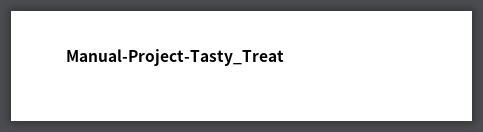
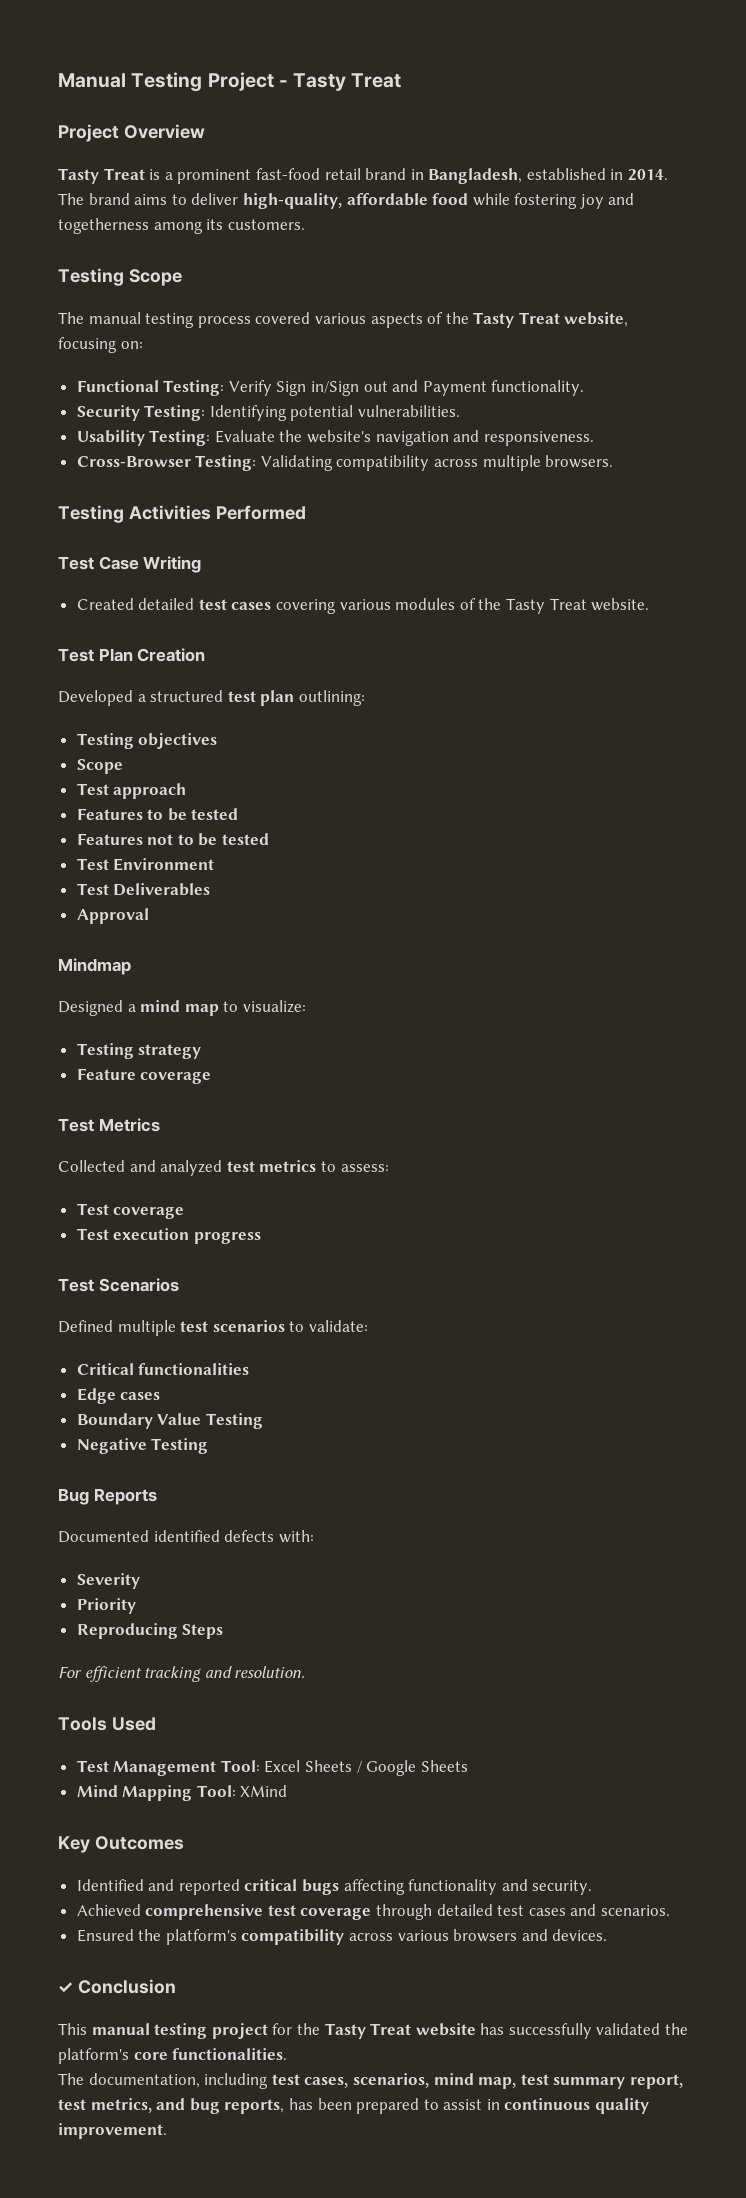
- Manual-Project-Tasty_Treat
+ Manual Testing Project - Tasty Treat
+ Project Overview
+ Tasty Treat is a prominent fast-food retail brand in Bangladesh, established in 2014. The brand aims to deliver high-quality, affordable food while fostering joy and togetherness among its customers.
+ Testing Scope
+ The manual testing process covered various aspects of the Tasty Treat website, focusing on:
+ Functional Testing: Verify Sign in/Sign out and Payment functionality.
+ Security Testing: Identifying potential vulnerabilities.
+ Usability Testing: Evaluate the website's navigation and responsiveness.
+ Cross-Browser Testing: Validating compatibility across multiple browsers.
+ Testing Activities Performed
+ Test Case Writing
+ Created detailed test cases covering various modules of the Tasty Treat website.
+ Test Plan Creation
+ Developed a structured test plan outlining:
+ Testing objectives
+ Scope
+ Test approach
+ Features to be tested
+ Features not to be tested
+ Test Environment
+ Test Deliverables
+ Approval
+ Mindmap
+ Designed a mind map to visualize:
+ Testing strategy
+ Feature coverage
+ Test Metrics
+ Collected and analyzed test metrics to assess:
+ Test coverage
+ Test execution progress
+ Test Scenarios
+ Defined multiple test scenarios to validate:
+ Critical functionalities
+ Edge cases
+ Boundary Value Testing
+ Negative Testing
+ Bug Reports
+ Documented identified defects with:
+ Severity
+ Priority
+ Reproducing Steps
+ For efficient tracking and resolution.
+ Tools Used
+ Test Management Tool: Excel Sheets / Google Sheets
+ Mind Mapping Tool: XMind
+ Key Outcomes
+ Identified and reported critical bugs affecting functionality and security.
+ Achieved comprehensive test coverage through detailed test cases and scenarios.
+ Ensured the platform's compatibility across various browsers and devices.
+ ✓ Conclusion
+ This manual testing project for the Tasty Treat website has successfully validated the platform's core functionalities.
+ The documentation, including test cases, scenarios, mind map, test summary report, test metrics, and bug reports, has been prepared to assist in continuous quality improvement.

